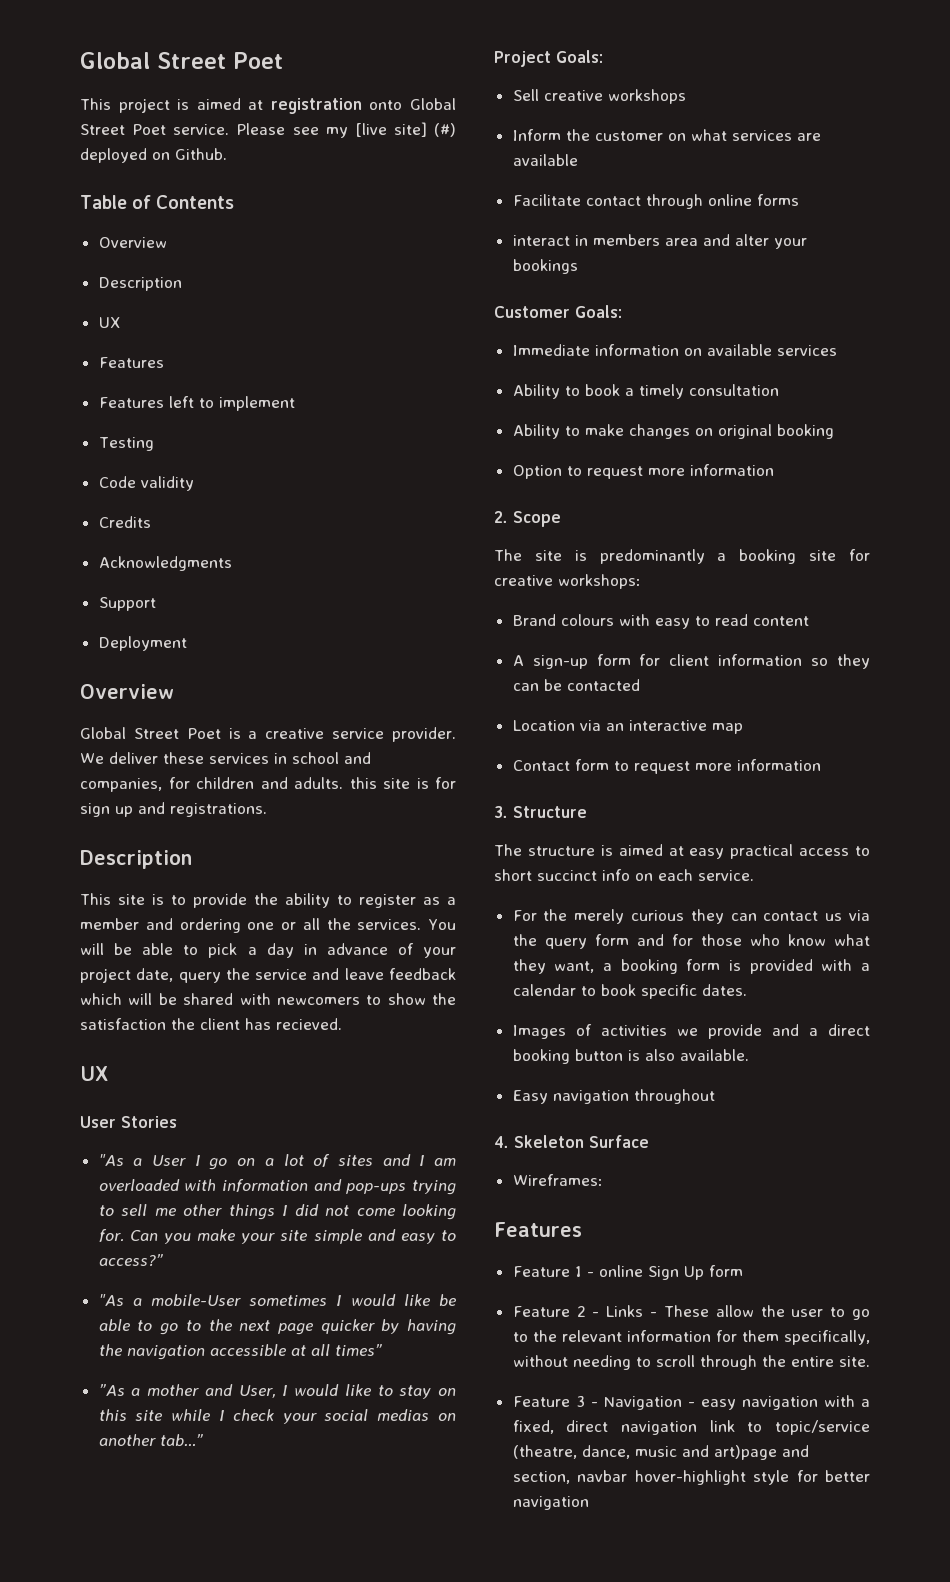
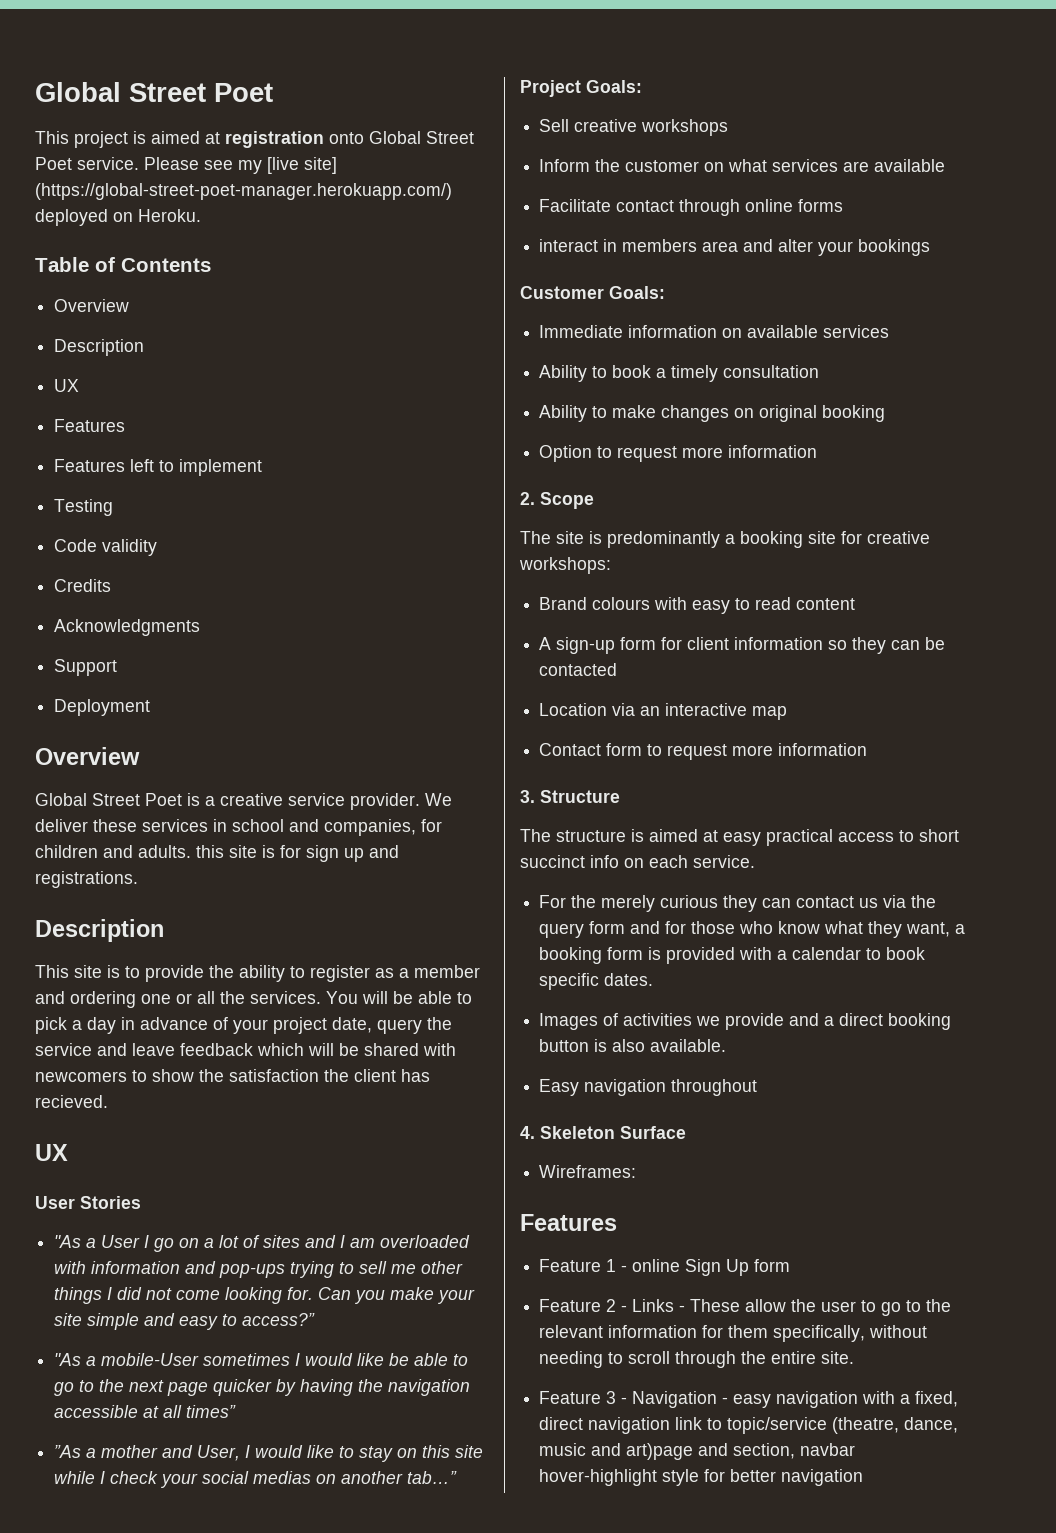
- Please see my [live site] (#) deployed on Github.
+ Please see my [live site] (https://global-street-poet-manager.herokuapp.com/) deployed on Heroku.

